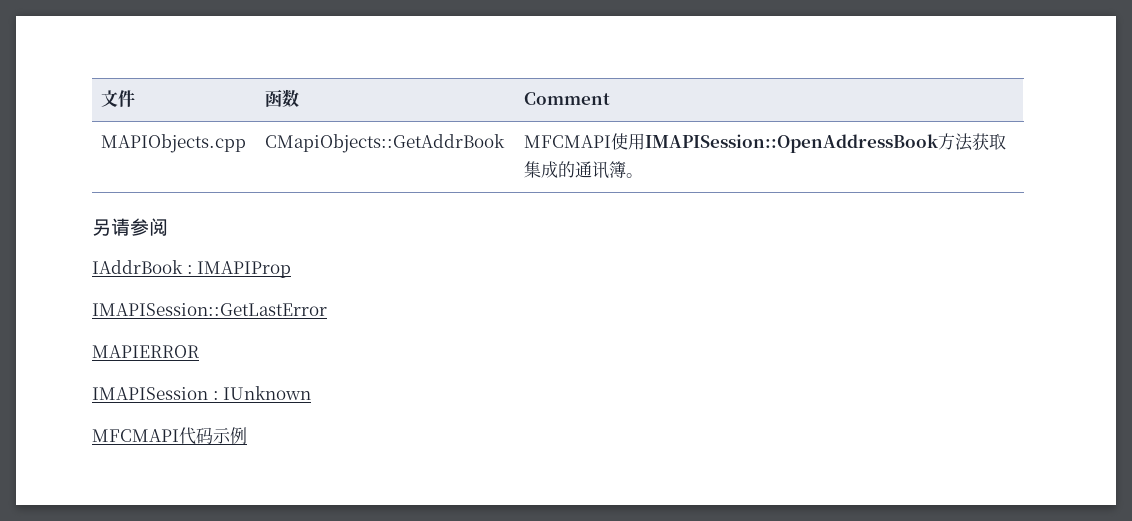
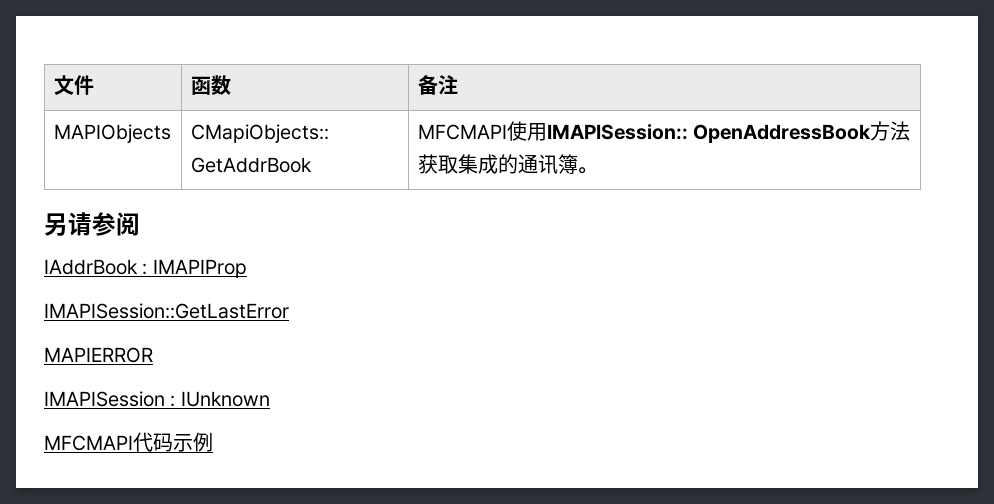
- 文件 | 函数 | Comment
- MAPIObjects.cpp | CMapiObjects::GetAddrBook | MFCMAPI使用IMAPISession::OpenAddressBook方法获取集成的通讯簿。
+ 文件 | 函数 | 备注
+ MAPIObjects | CMapiObjects:: GetAddrBook | MFCMAPI使用IMAPISession:: OpenAddressBook方法获取集成的通讯簿。

